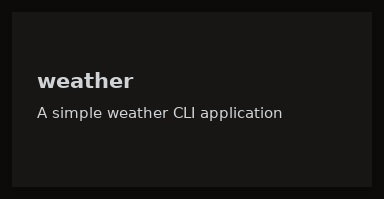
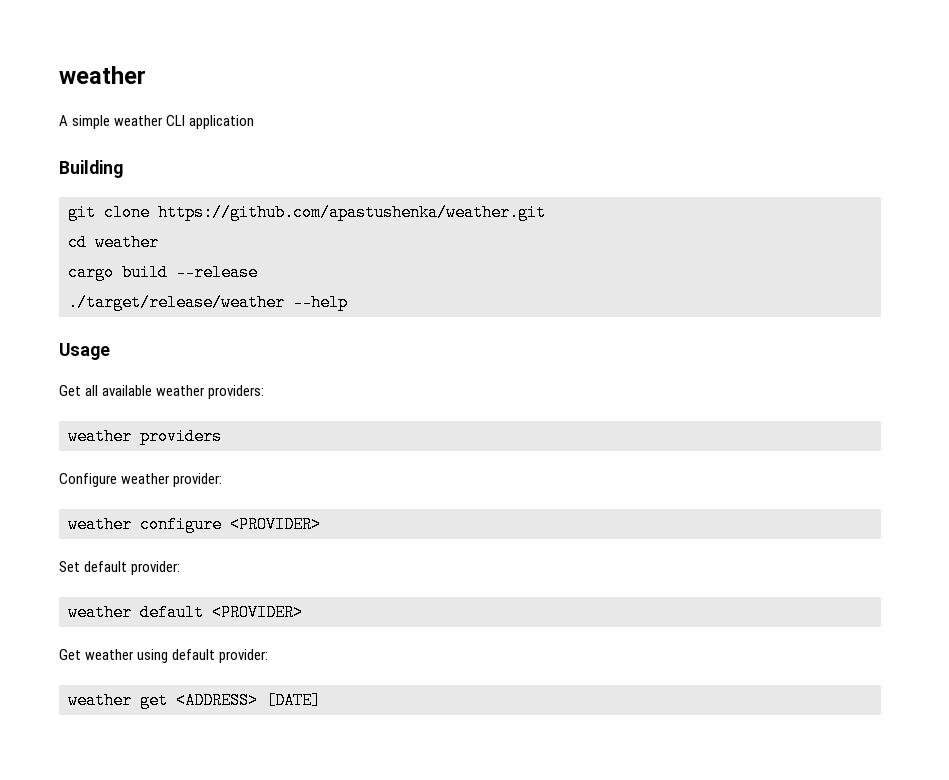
+ Building
+ git clone https://github.com/apastushenka/weather.git
+ cd weather
+ cargo build --release
+ ./target/release/weather --help
+ Usage
+ Get all available weather providers:
+ weather providers
+ Configure weather provider:
+ weather configure <PROVIDER>
+ Set default provider:
+ weather default <PROVIDER>
+ Get weather using default provider:
+ weather get <ADDRESS> [DATE]

